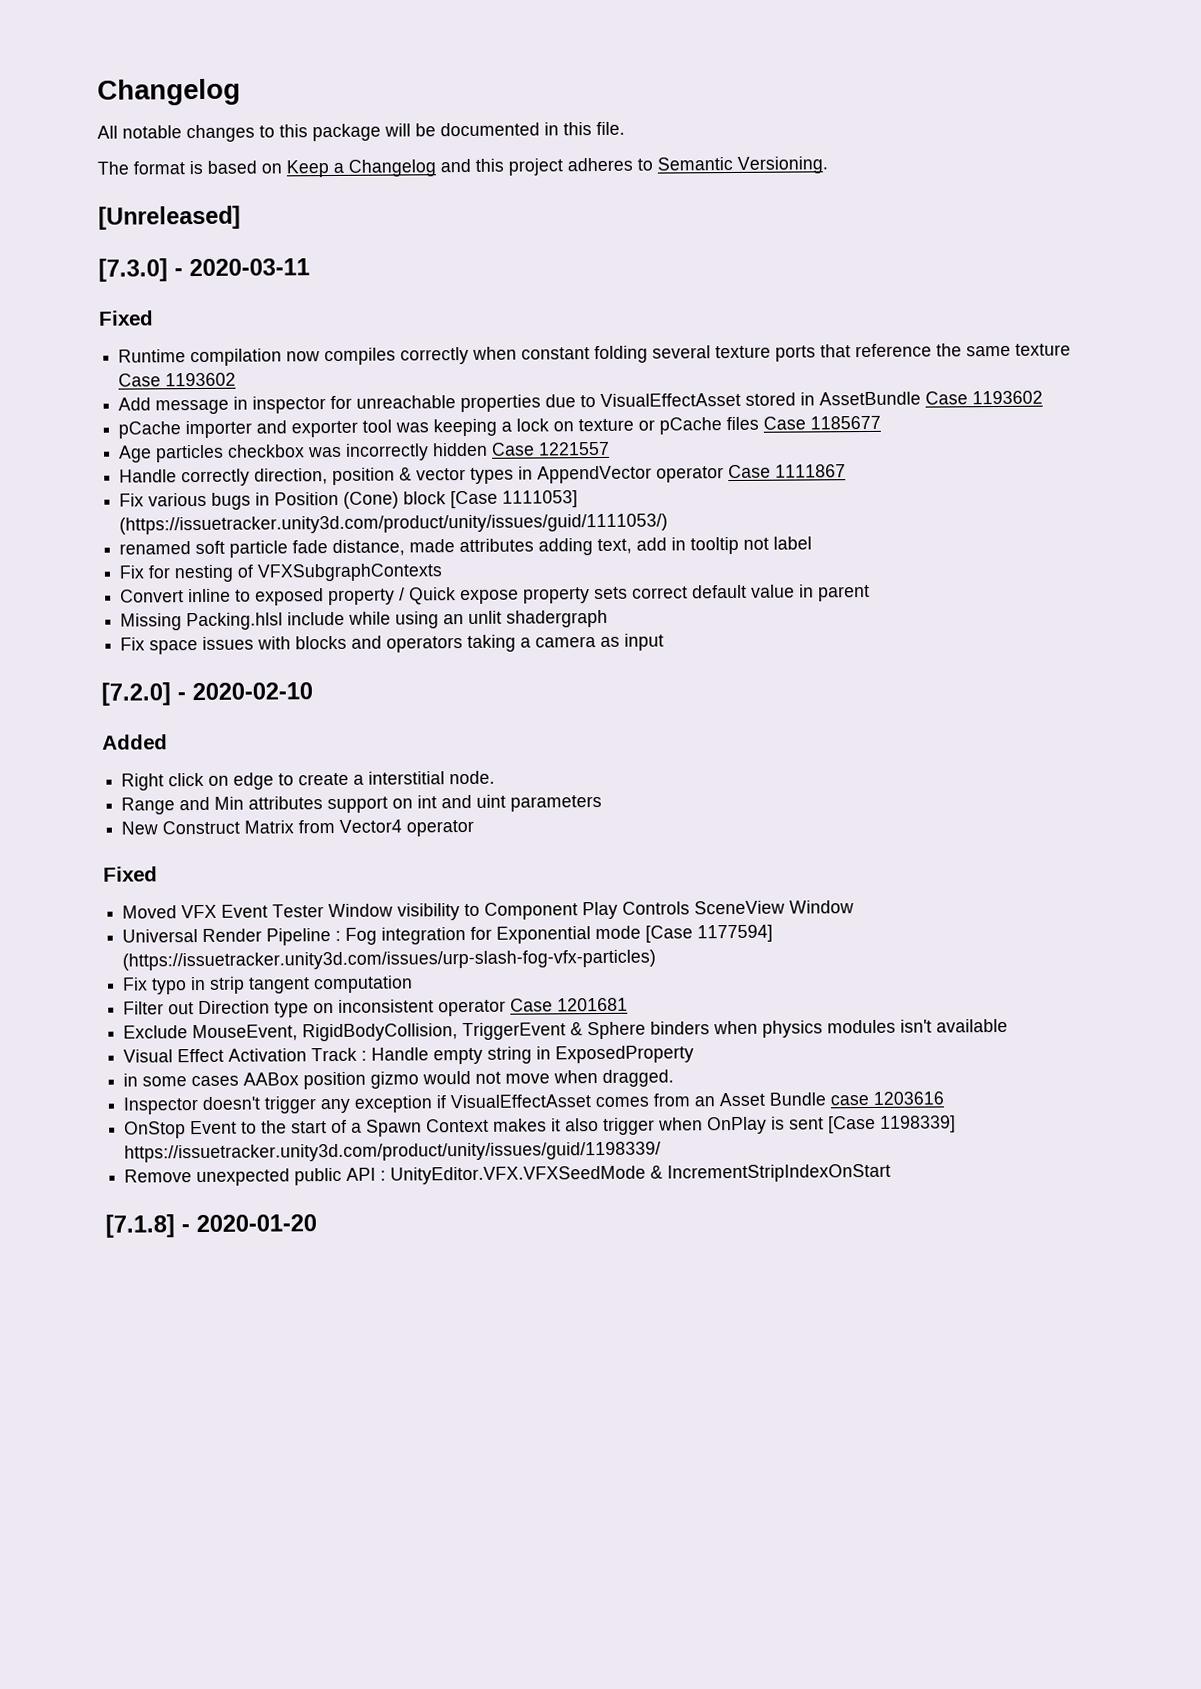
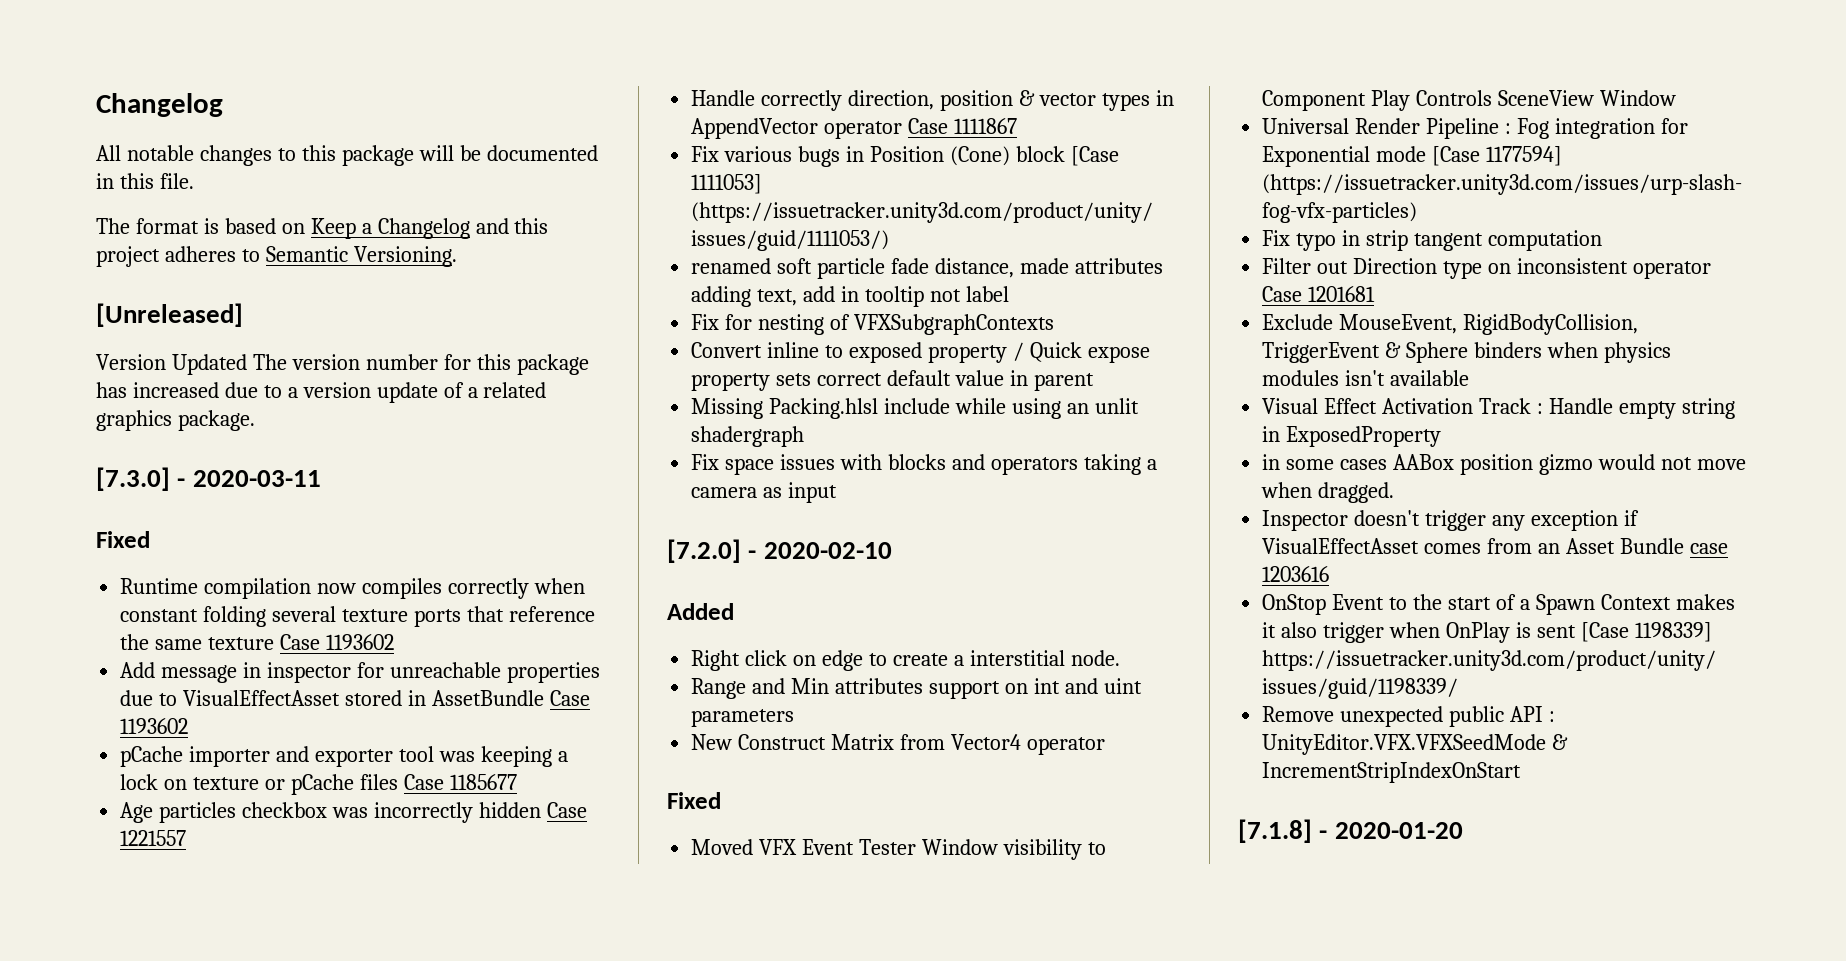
+ Version Updated The version number for this package has increased due to a version update of a related graphics package.

